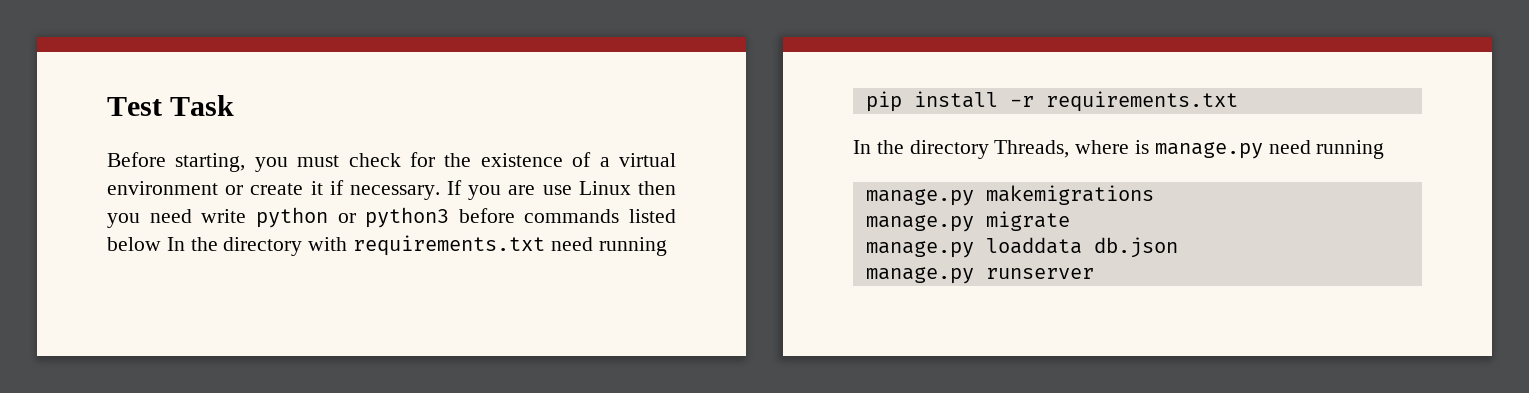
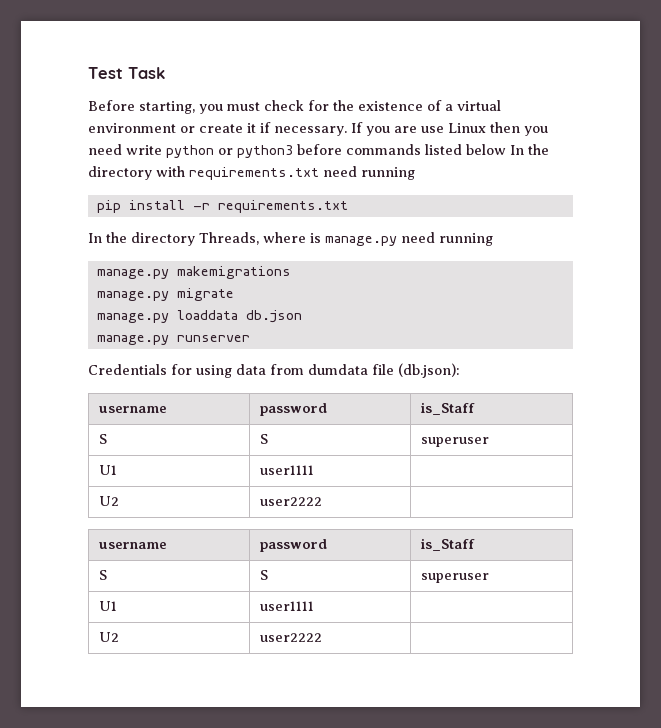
+ Credentials for using data from dumdata file (db.json):
+ username | password | is_Staff
+ S | S | superuser
+ U1 | user1111 |
+ U2 | user2222 |
+ username | password | is_Staff
+ S | S | superuser
+ U1 | user1111 |
+ U2 | user2222 |

